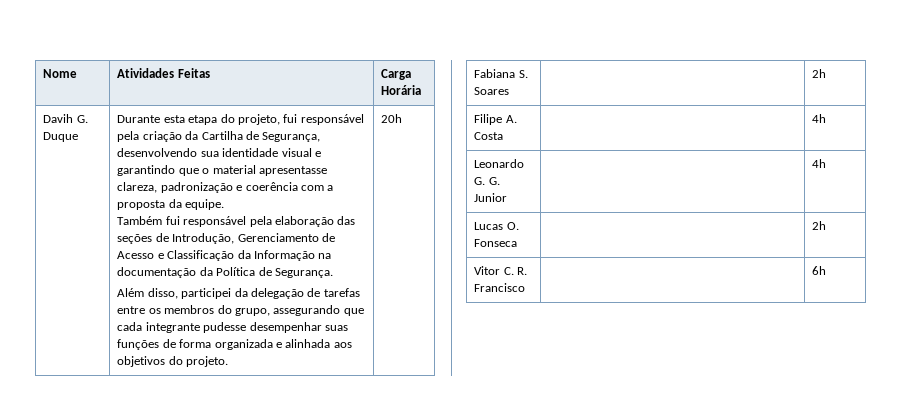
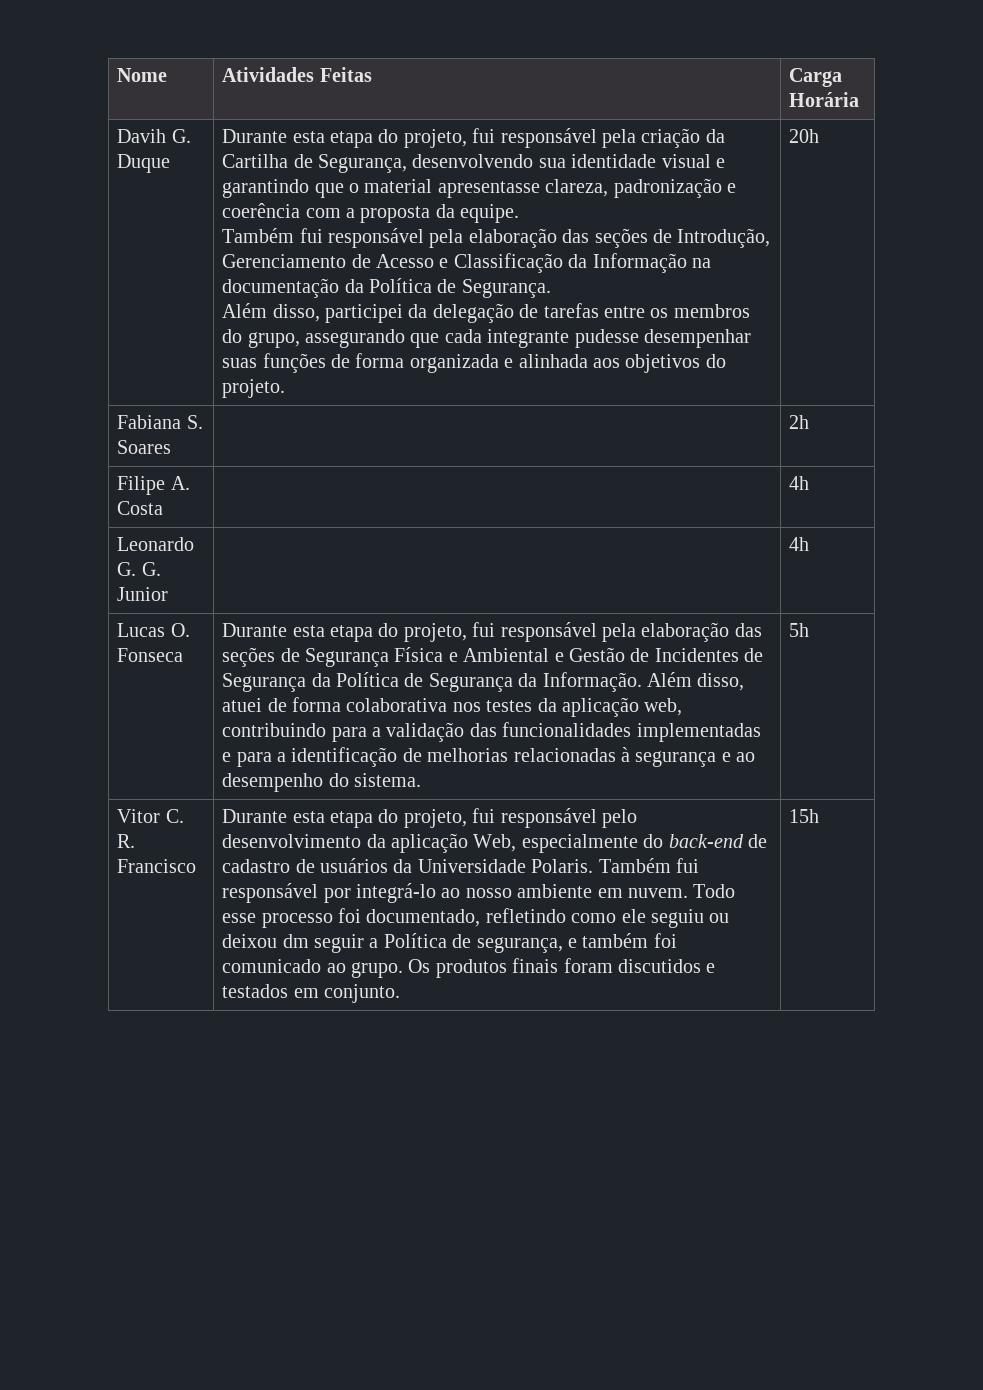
- Lucas O. Fonseca | | 2h
- Vitor C. R. Francisco | | 6h
+ Lucas O. Fonseca | Durante esta etapa do projeto, fui responsável pela elaboração das seções de Segurança Física e Ambiental e Gestão de Incidentes de Segurança da Política de Segurança da Informação. Além disso, atuei de forma colaborativa nos testes da aplicação web, contribuindo para a validação das funcionalidades implementadas e para a identificação de melhorias relacionadas à segurança e ao desempenho do sistema. | 5h
+ Vitor C. R. Francisco | Durante esta etapa do projeto, fui responsável pelo desenvolvimento da aplicação Web, especialmente do back-end de cadastro de usuários da Universidade Polaris. Também fui responsável por integrá-lo ao nosso ambiente em nuvem. Todo esse processo foi documentado, refletindo como ele seguiu ou deixou dm seguir a Política de segurança, e também foi comunicado ao grupo. Os produtos finais foram discutidos e testados em conjunto. | 15h

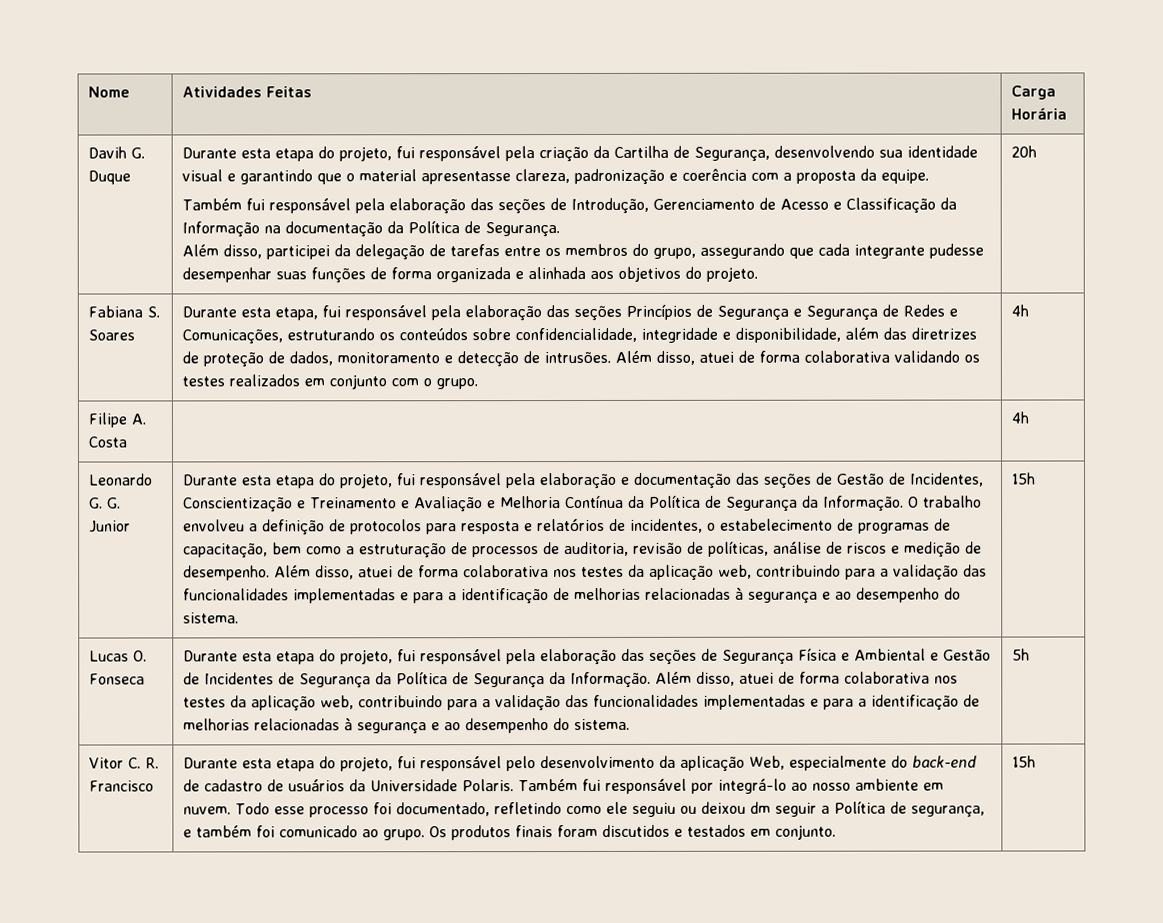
- 2h
+ Durante esta etapa, fui responsável pela elaboração das seções Princípios de Segurança e Segurança de Redes e Comunicações, estruturando os conteúdos sobre confidencialidade, integridade e disponibilidade, além das diretrizes de proteção de dados, monitoramento e detecção de intrusões. Além disso, atuei de forma colaborativa validando os testes realizados em conjunto com o grupo. | 4h
- Leonardo G. G. Junior | | 4h
+ Leonardo G. G. Junior | Durante esta etapa do projeto, fui responsável pela elaboração e documentação das seções de Gestão de Incidentes, Conscientização e Treinamento e Avaliação e Melhoria Contínua da Política de Segurança da Informação. O trabalho envolveu a definição de protocolos para resposta e relatórios de incidentes, o estabelecimento de programas de capacitação, bem como a estruturação de processos de auditoria, revisão de políticas, análise de riscos e medição de desempenho. Além disso, atuei de forma colaborativa nos testes da aplicação web, contribuindo para a validação das funcionalidades implementadas e para a identificação de melhorias relacionadas à segurança e ao desempenho do sistema. | 15h

